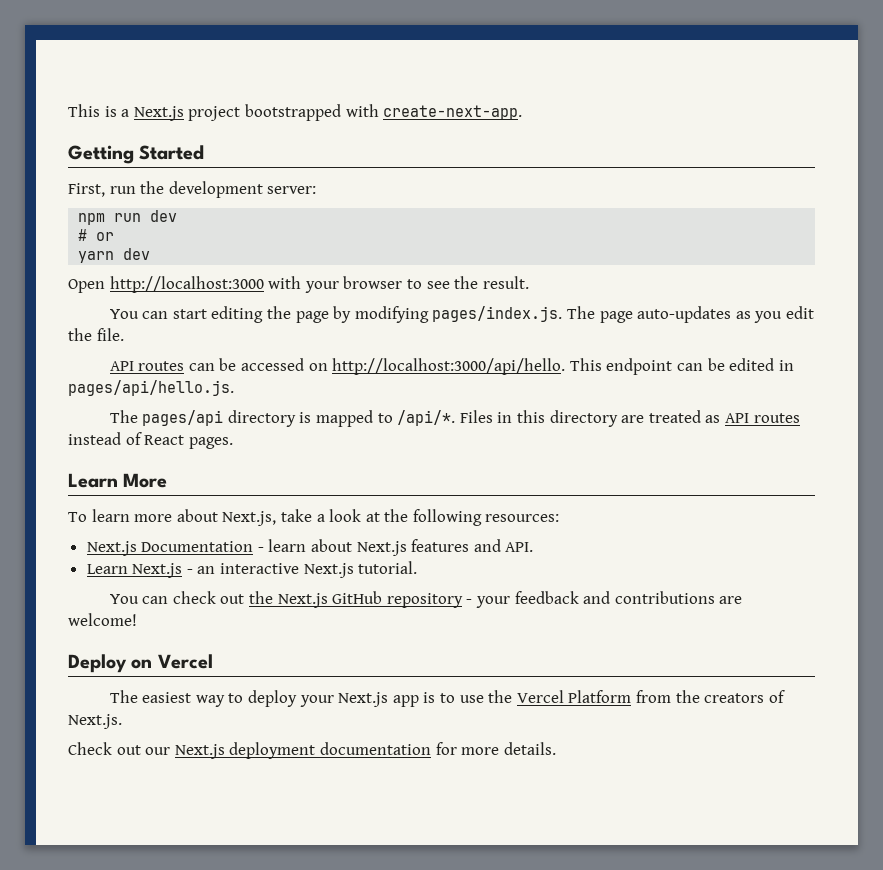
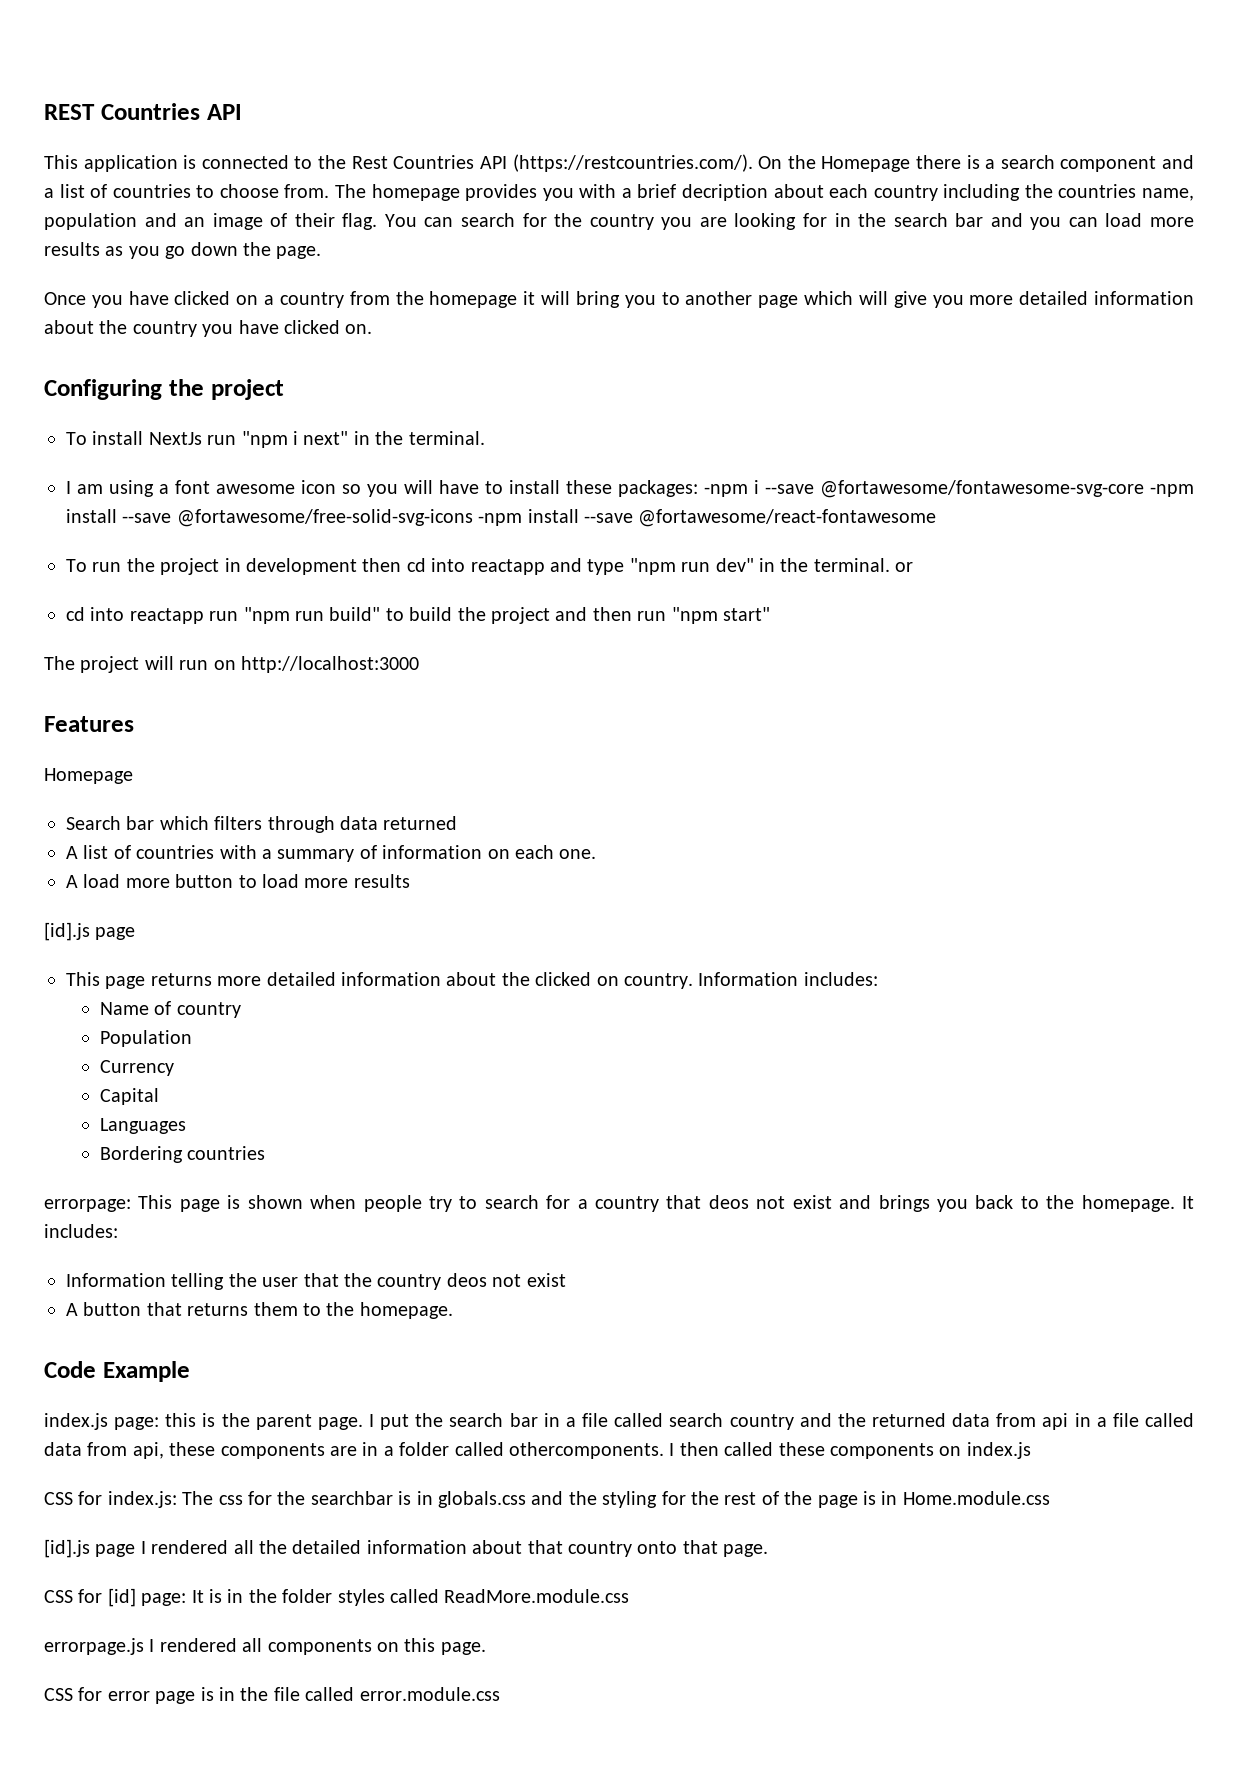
- This is a Next.js project bootstrapped with create-next-app.
- Getting Started
- First, run the development server:
- npm run dev
- # or
- yarn dev
- Open http://localhost:3000 with your browser to see the result.
- You can start editing the page by modifying pages/index.js. The page auto-updates as you edit the file.
- API routes can be accessed on http://localhost:3000/api/hello. This endpoint can be edited in pages/api/hello.js.
- The pages/api directory is mapped to /api/*. Files in this directory are treated as API routes instead of React pages.
- Learn More
- To learn more about Next.js, take a look at the following resources:
- Next.js Documentation - learn about Next.js features and API.
- Learn Next.js - an interactive Next.js tutorial.
- You can check out the Next.js GitHub repository - your feedback and contributions are welcome!
- Deploy on Vercel
- The easiest way to deploy your Next.js app is to use the Vercel Platform from the creators of Next.js.
- Check out our Next.js deployment documentation for more details.
+ REST Countries API
+ This application is connected to the Rest Countries API (https://restcountries.com/). On the Homepage there is a search component and a list of countries to choose from. The homepage provides you with a brief decription about each country including the countries name, population and an image of their flag. You can search for the country you are looking for in the search bar and you can load more results as you go down the page.
+ Once you have clicked on a country from the homepage it will bring you to another page which will give you more detailed information about the country you have clicked on.
+ Configuring the project
+ To install NextJs run "npm i next" in the terminal.
+ I am using a font awesome icon so you will have to install these packages: -npm i --save @fortawesome/fontawesome-svg-core -npm install --save @fortawesome/free-solid-svg-icons -npm install --save @fortawesome/react-fontawesome
+ To run the project in development then cd into reactapp and type "npm run dev" in the terminal. or
+ cd into reactapp run "npm run build" to build the project and then run "npm start"
+ The project will run on http://localhost:3000
+ Features
+ Homepage
+ Search bar which filters through data returned
+ A list of countries with a summary of information on each one.
+ A load more button to load more results
+ [id].js page
+ This page returns more detailed information about the clicked on country. Information includes:
+ Name of country
+ Population
+ Currency
+ Capital
+ Languages
+ Bordering countries
+ errorpage: This page is shown when people try to search for a country that deos not exist and brings you back to the homepage. It includes:
+ Information telling the user that the country deos not exist
+ A button that returns them to the homepage.
+ Code Example
+ index.js page: this is the parent page. I put the search bar in a file called search country and the returned data from api in a file called data from api, these components are in a folder called othercomponents. I then called these components on index.js
+ CSS for index.js: The css for the searchbar is in globals.css and the styling for the rest of the page is in Home.module.css
+ [id].js page I rendered all the detailed information about that country onto that page.
+ CSS for [id] page: It is in the folder styles called ReadMore.module.css
+ errorpage.js I rendered all components on this page.
+ CSS for error page is in the file called error.module.css

